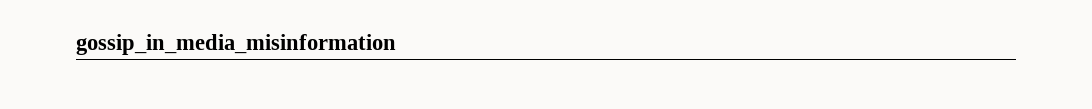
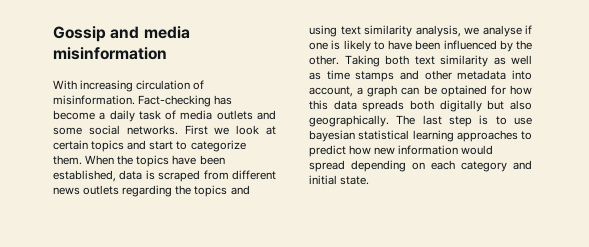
- gossip_in_media_misinformation
+ Gossip and media misinformation
+ With increasing circulation of misinformation. Fact-checking has become a daily task of media outlets and some social networks. First we look at certain topics and start to categorize them. When the topics have been established, data is scraped from different news outlets regarding the topics and using text similarity analysis, we analyse if one is likely to have been influenced by the other. Taking both text similarity as well as time stamps and other metadata into account, a graph can be optained for how this data spreads both digitally but also geographically. The last step is to use bayesian statistical learning approaches to predict how new information would spread depending on each category and initial state.

